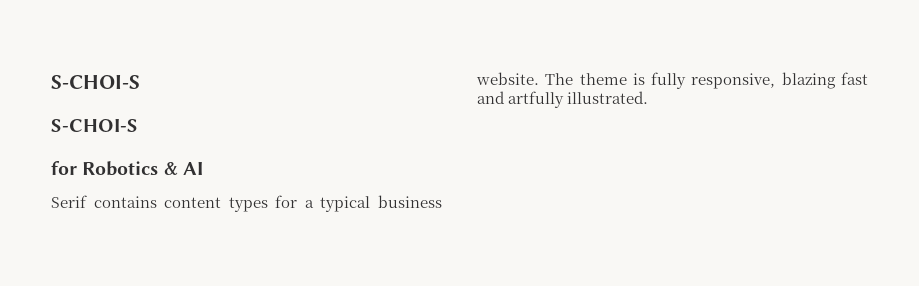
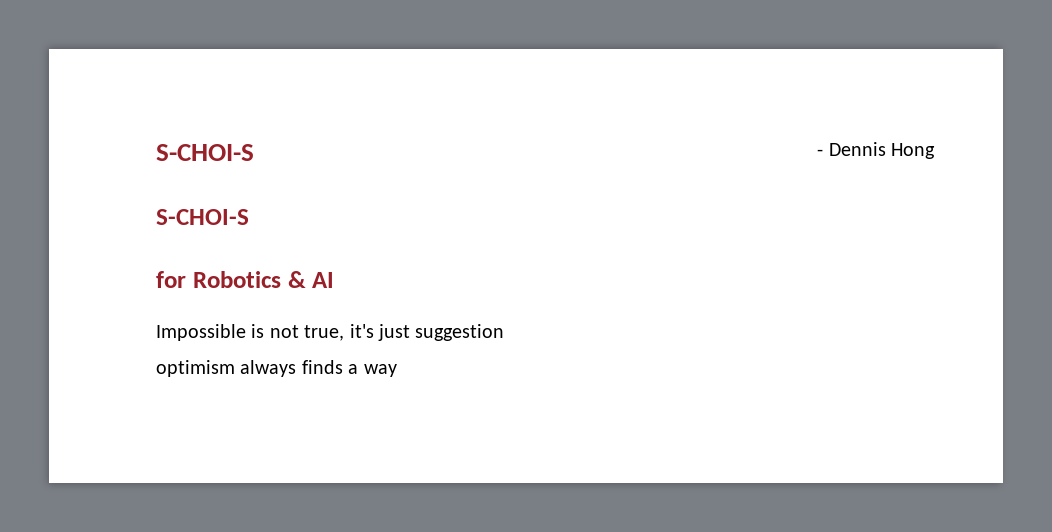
- Serif contains content types for a typical business website. The theme is fully responsive, blazing fast and artfully illustrated.
+ Impossible is not true, it's just suggestion
+ optimism always finds a way
+ - Dennis Hong

